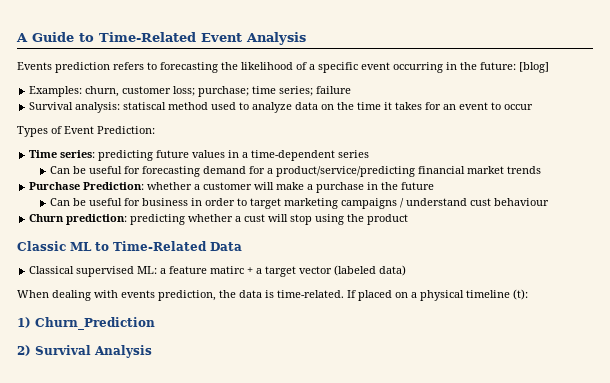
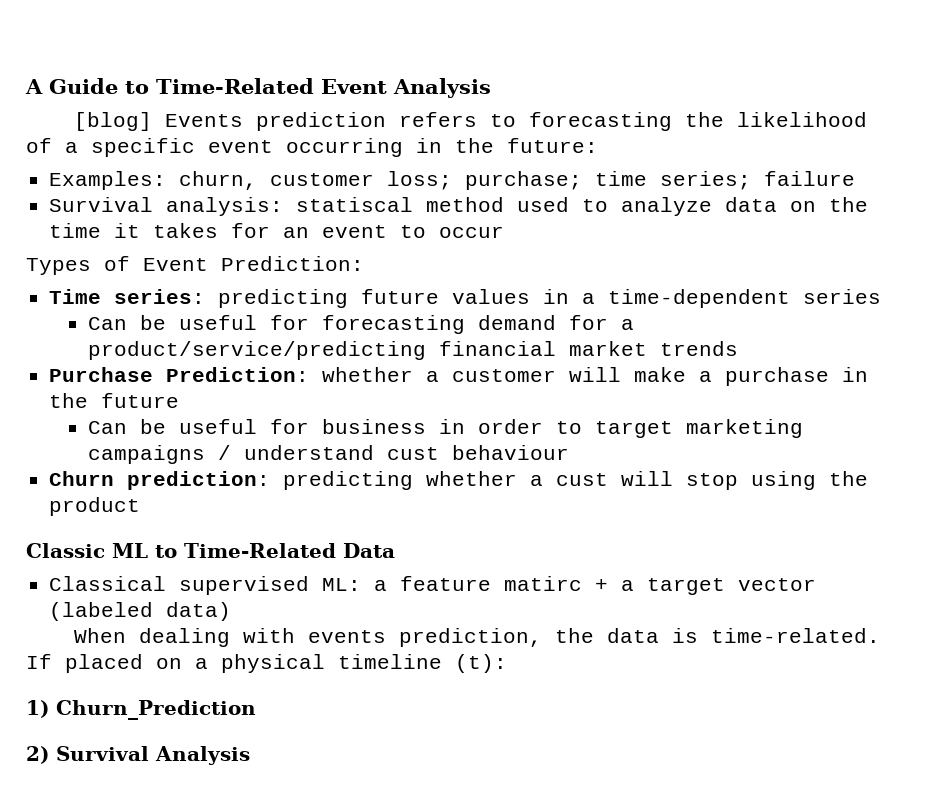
- Events prediction refers to forecasting the likelihood of a specific event occurring in the future: [blog]
+ [blog] Events prediction refers to forecasting the likelihood of a specific event occurring in the future:

